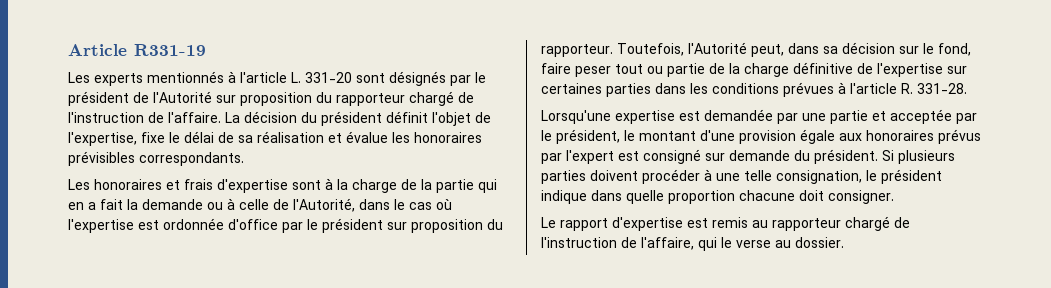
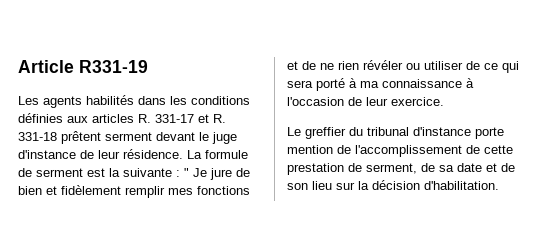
- Les experts mentionnés à l'article L. 331-20 sont désignés par le président de l'Autorité sur proposition du rapporteur chargé de l'instruction de l'affaire. La décision du président définit l'objet de l'expertise, fixe le délai de sa réalisation et évalue les honoraires prévisibles correspondants.
- Les honoraires et frais d'expertise sont à la charge de la partie qui en a fait la demande ou à celle de l'Autorité, dans le cas où l'expertise est ordonnée d'office par le président sur proposition du rapporteur. Toutefois, l'Autorité peut, dans sa décision sur le fond, faire peser tout ou partie de la charge définitive de l'expertise sur certaines parties dans les conditions prévues à l'article R. 331-28.
- Lorsqu'une expertise est demandée par une partie et acceptée par le président, le montant d'une provision égale aux honoraires prévus par l'expert est consigné sur demande du président. Si plusieurs parties doivent procéder à une telle consignation, le président indique dans quelle proportion chacune doit consigner.
- Le rapport d'expertise est remis au rapporteur chargé de l'instruction de l'affaire, qui le verse au dossier.
+ Les agents habilités dans les conditions définies aux articles R. 331-17 et R. 331-18 prêtent serment devant le juge d'instance de leur résidence. La formule de serment est la suivante : " Je jure de bien et fidèlement remplir mes fonctions et de ne rien révéler ou utiliser de ce qui sera porté à ma connaissance à l'occasion de leur exercice.
+ Le greffier du tribunal d'instance porte mention de l'accomplissement de cette prestation de serment, de sa date et de son lieu sur la décision d'habilitation.

